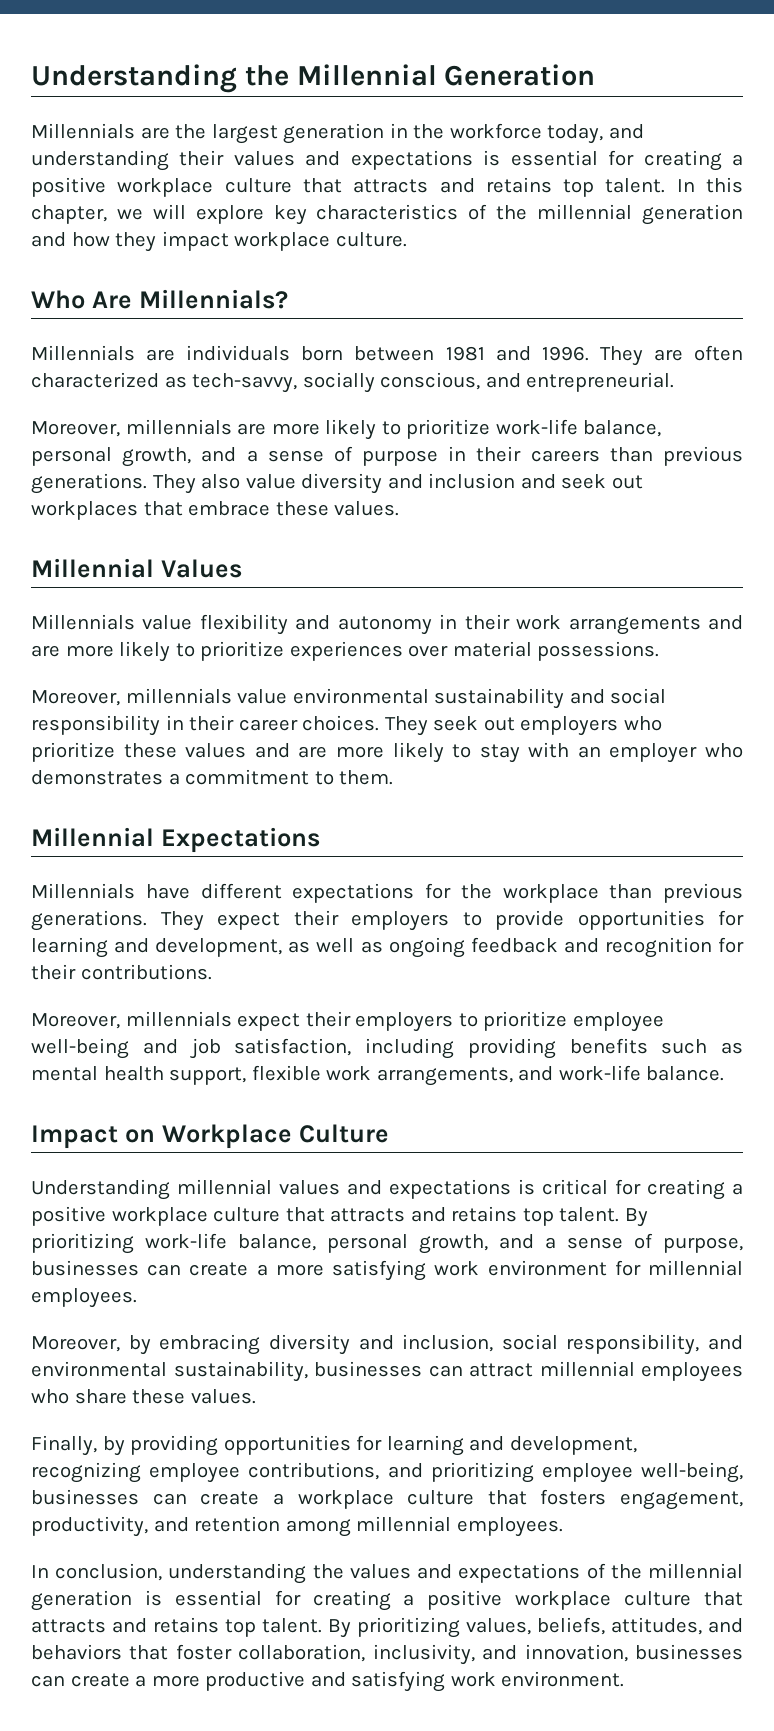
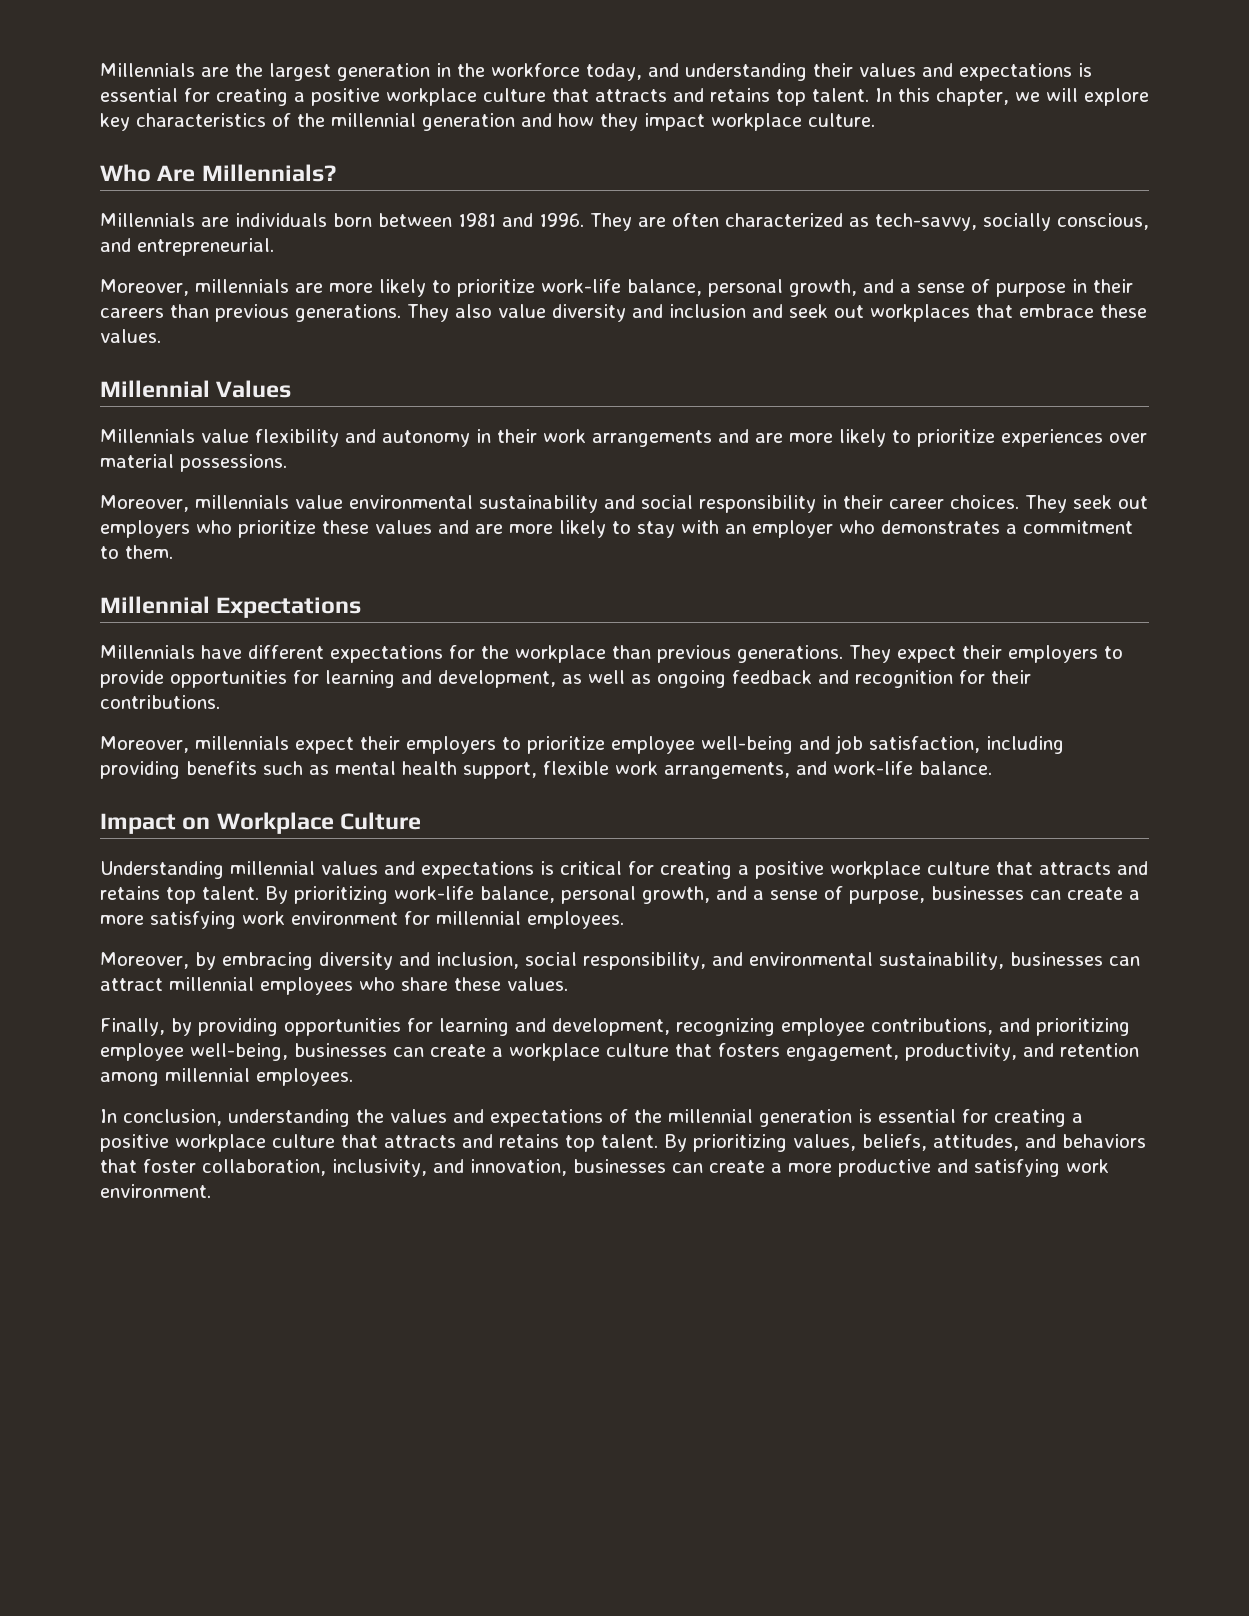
- Understanding the Millennial Generation

